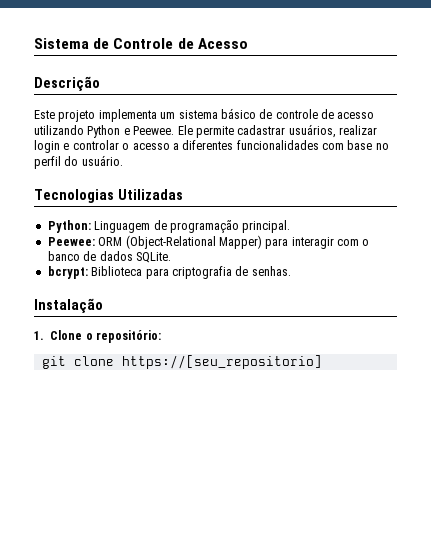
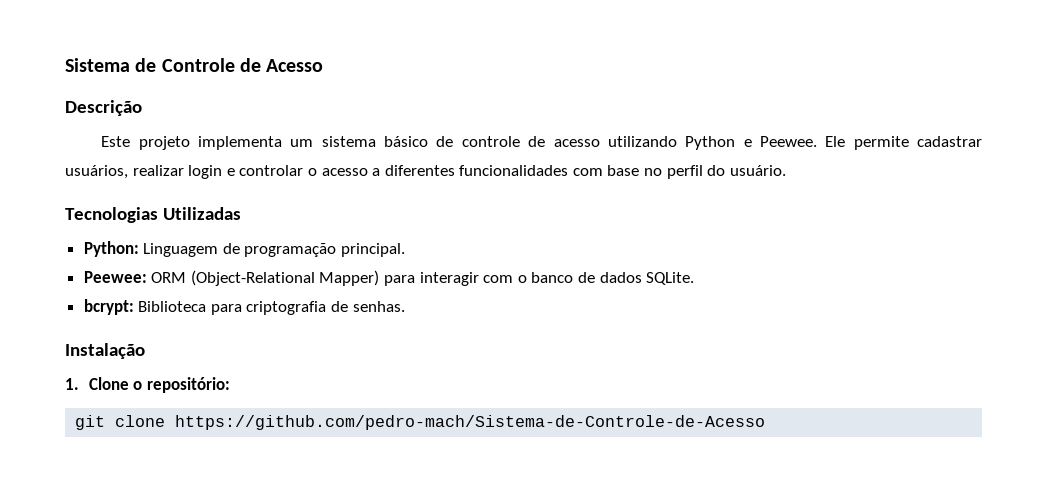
- git clone https://[seu_repositorio]
+ git clone https://github.com/pedro-mach/Sistema-de-Controle-de-Acesso

